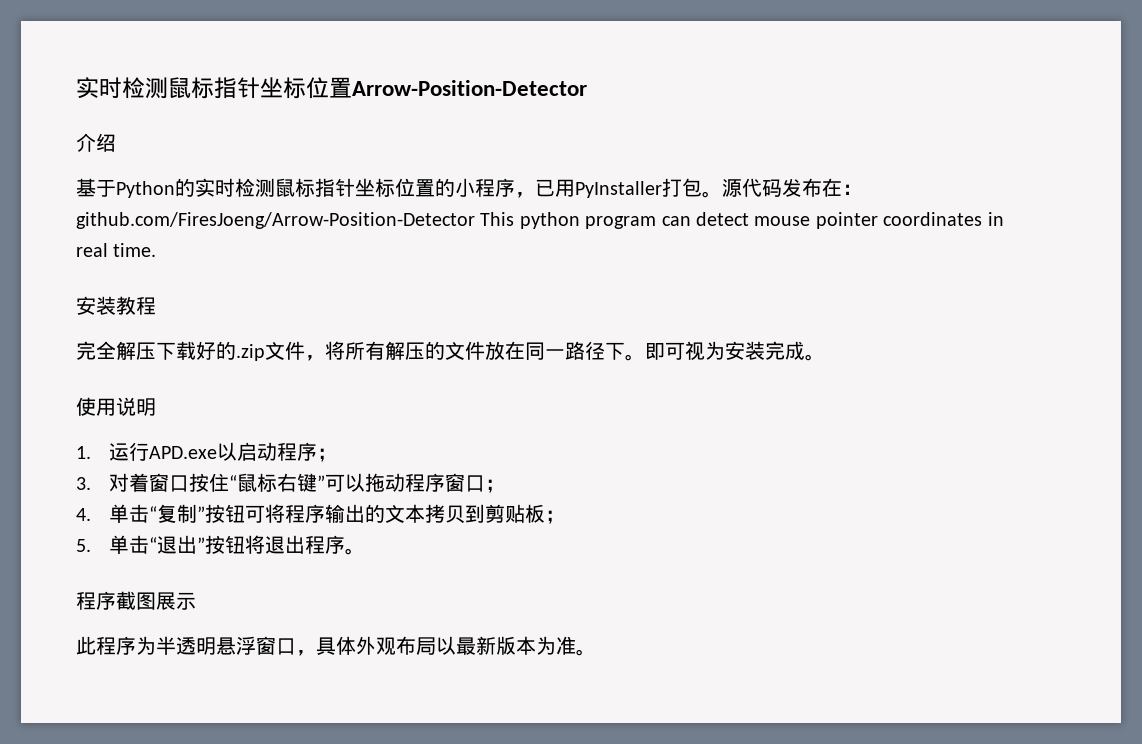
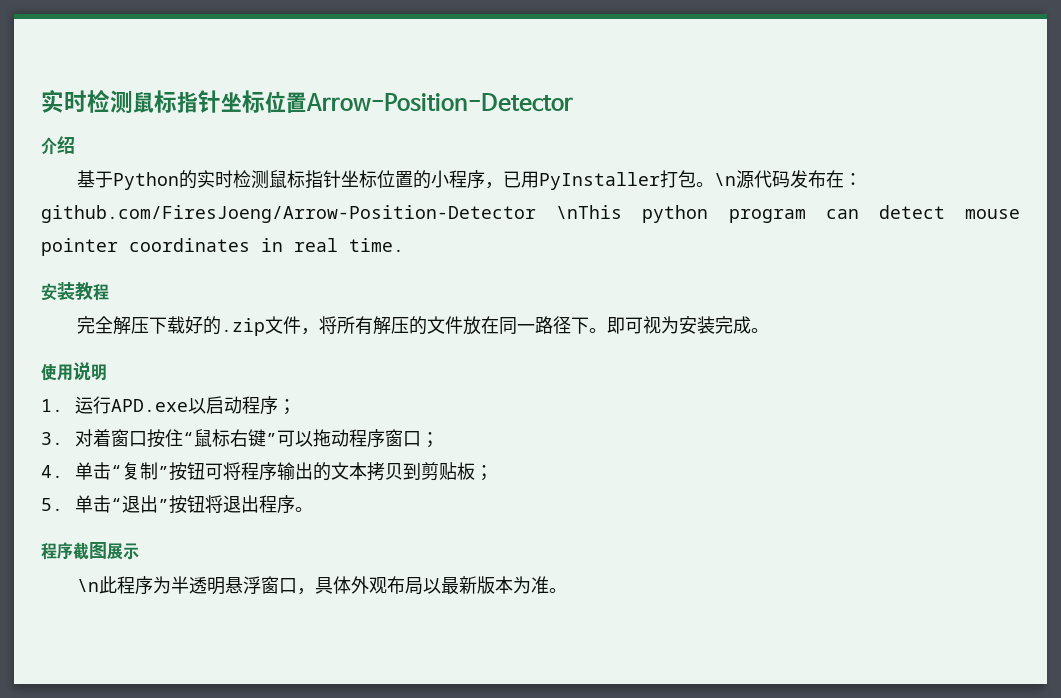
- 源代码发布在：github.com/FiresJoeng/Arrow-Position-Detector This python program can detect mouse pointer coordinates in real time.
+ \n源代码发布在：github.com/FiresJoeng/Arrow-Position-Detector \nThis python program can detect mouse pointer coordinates in real time.
- 此程序为半透明悬浮窗口，具体外观布局以最新版本为准。
+ \n此程序为半透明悬浮窗口，具体外观布局以最新版本为准。

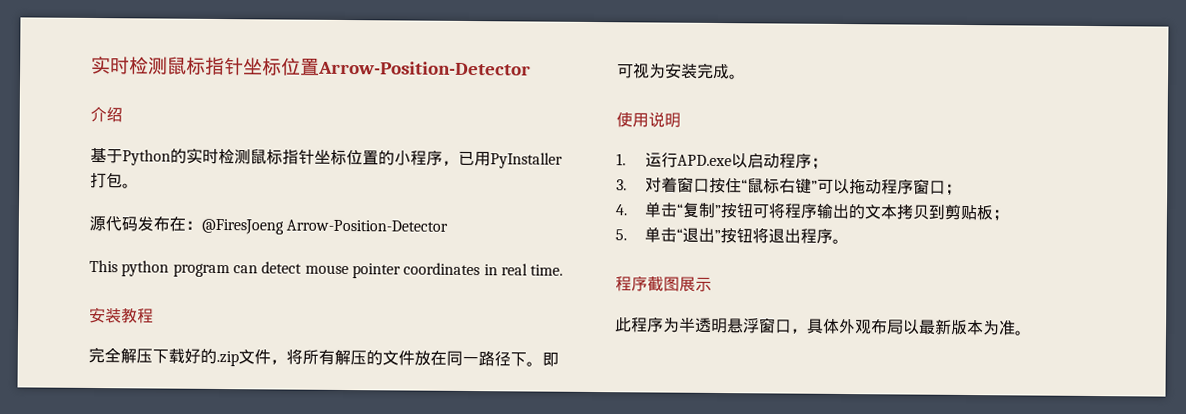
- 基于Python的实时检测鼠标指针坐标位置的小程序，已用PyInstaller打包。\n源代码发布在：github.com/FiresJoeng/Arrow-Position-Detector \nThis python program can detect mouse pointer coordinates in real time.
+ 基于Python的实时检测鼠标指针坐标位置的小程序，已用PyInstaller打包。
+ 源代码发布在：@FiresJoeng Arrow-Position-Detector
+ This python program can detect mouse pointer coordinates in real time.
- \n此程序为半透明悬浮窗口，具体外观布局以最新版本为准。
+ 此程序为半透明悬浮窗口，具体外观布局以最新版本为准。

